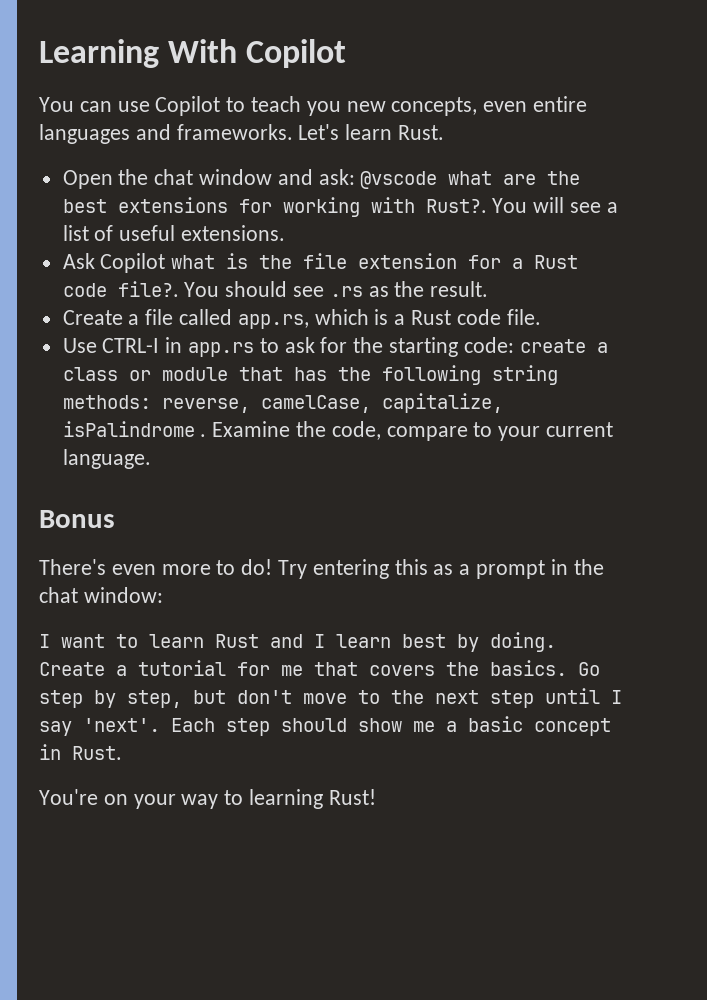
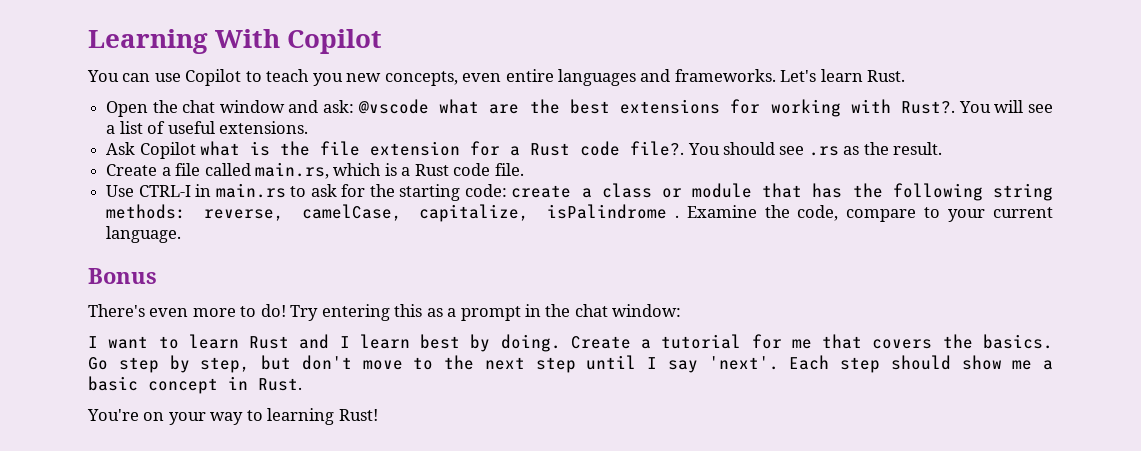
- Create a file called app.rs, which is a Rust code file.
+ Create a file called main.rs, which is a Rust code file.
- Use CTRL-I in app.rs to ask for the starting code: create a class or module that has the following string methods: reverse, camelCase, capitalize, isPalindrome .
+ Use CTRL-I in main.rs to ask for the starting code: create a class or module that has the following string methods: reverse, camelCase, capitalize, isPalindrome .

